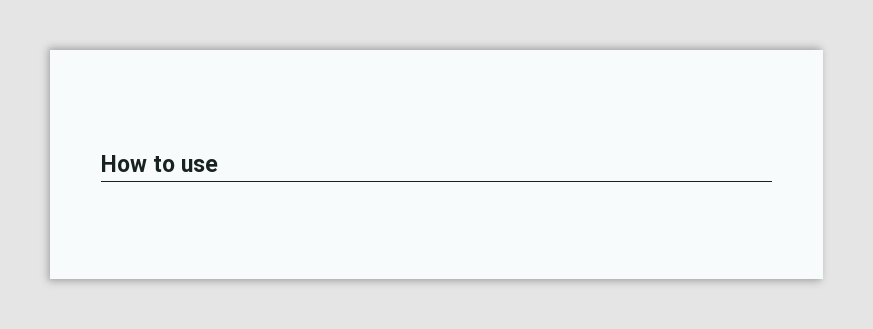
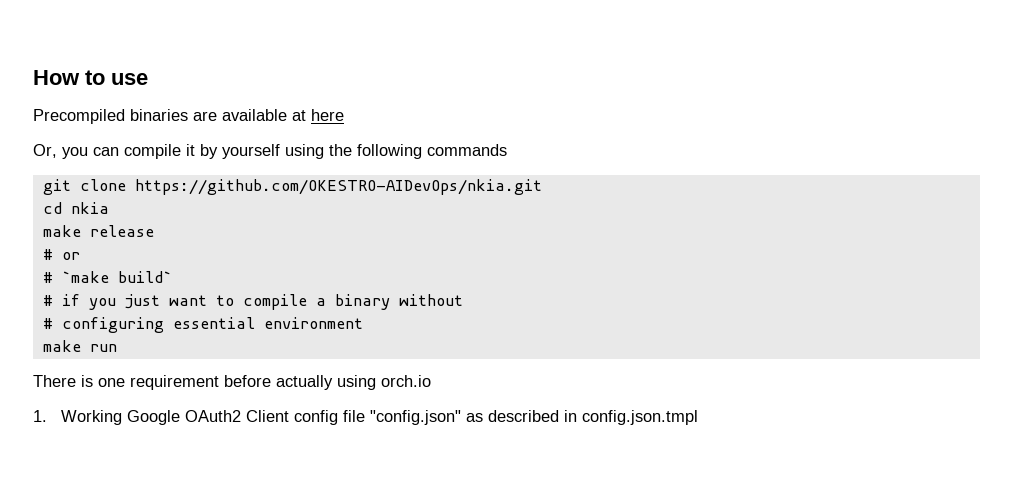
+ Precompiled binaries are available at here
+ Or, you can compile it by yourself using the following commands
+ git clone https://github.com/OKESTRO-AIDevOps/nkia.git
+ cd nkia
+ make release
+ # or
+ # `make build`
+ # if you just want to compile a binary without
+ # configuring essential environment
+ make run
+ There is one requirement before actually using orch.io
+ 1. Working Google OAuth2 Client config file "config.json" as described in config.json.tmpl

